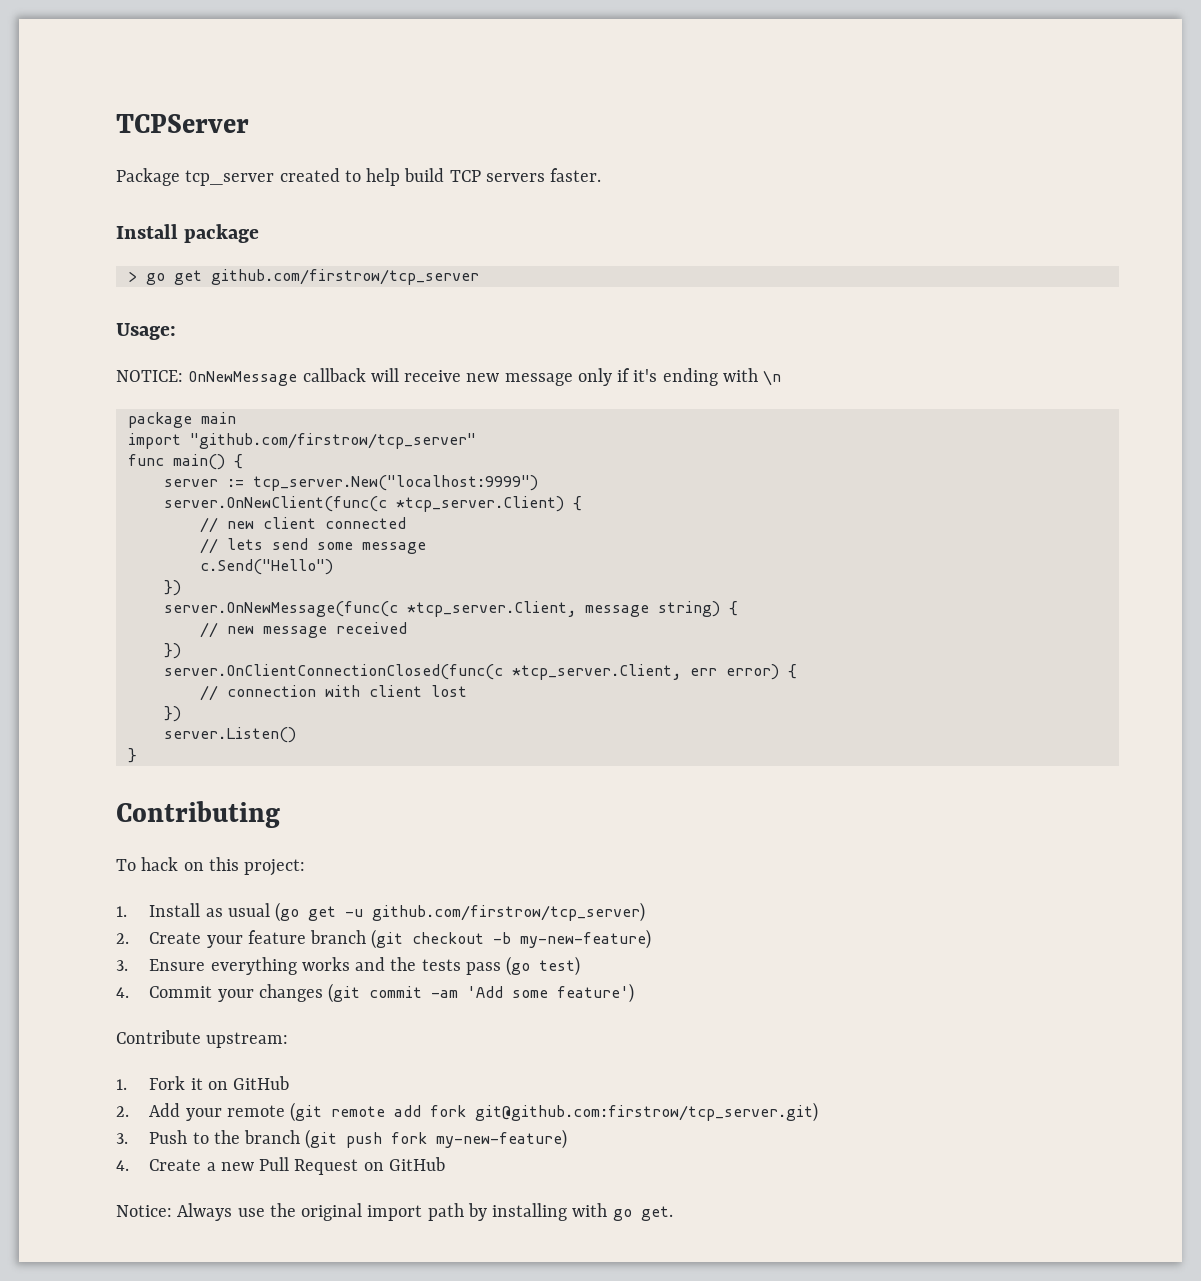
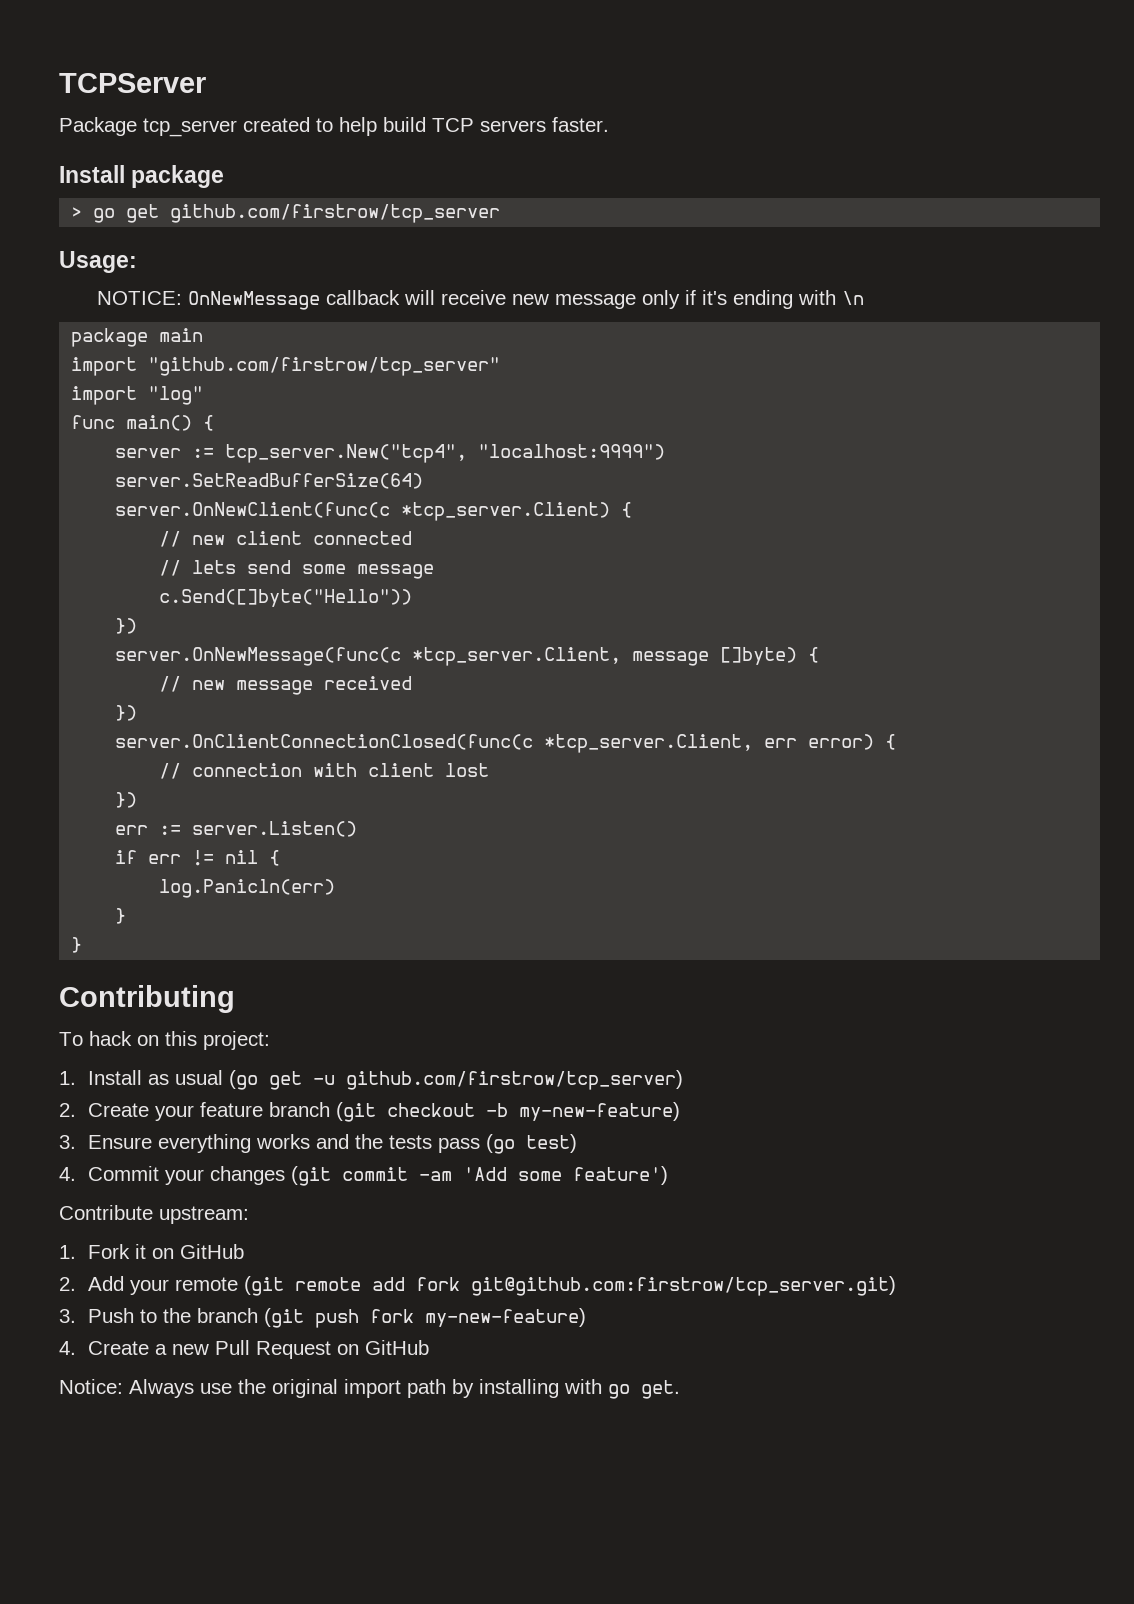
+ import "log"
- server := tcp_server.New("localhost:9999")
+ server := tcp_server.New("tcp4", "localhost:9999")
+ server.SetReadBufferSize(64)
- c.Send("Hello")
+ c.Send([]byte("Hello"))
- server.OnNewMessage(func(c *tcp_server.Client, message string) {
+ server.OnNewMessage(func(c *tcp_server.Client, message []byte) {
- server.Listen()
+ err := server.Listen()
+ if err != nil {
+ log.Panicln(err)
+ }

